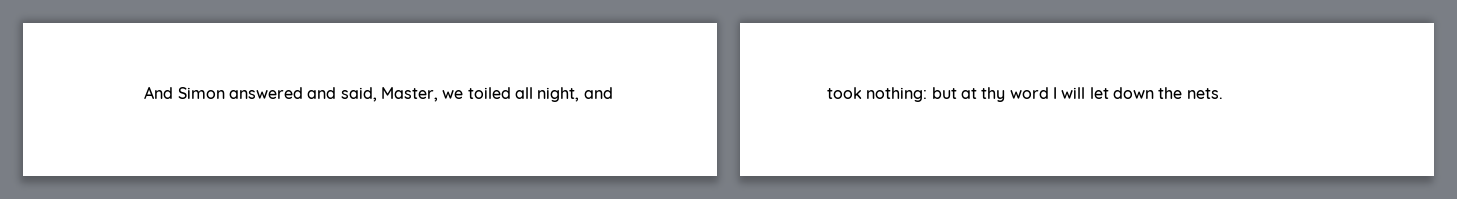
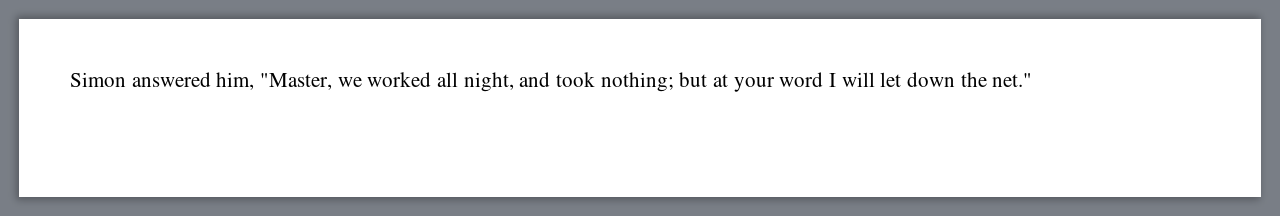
- And Simon answered and said, Master, we toiled all night, and took nothing: but at thy word I will let down the nets.
+ Simon answered him, "Master, we worked all night, and took nothing; but at your word I will let down the net."

